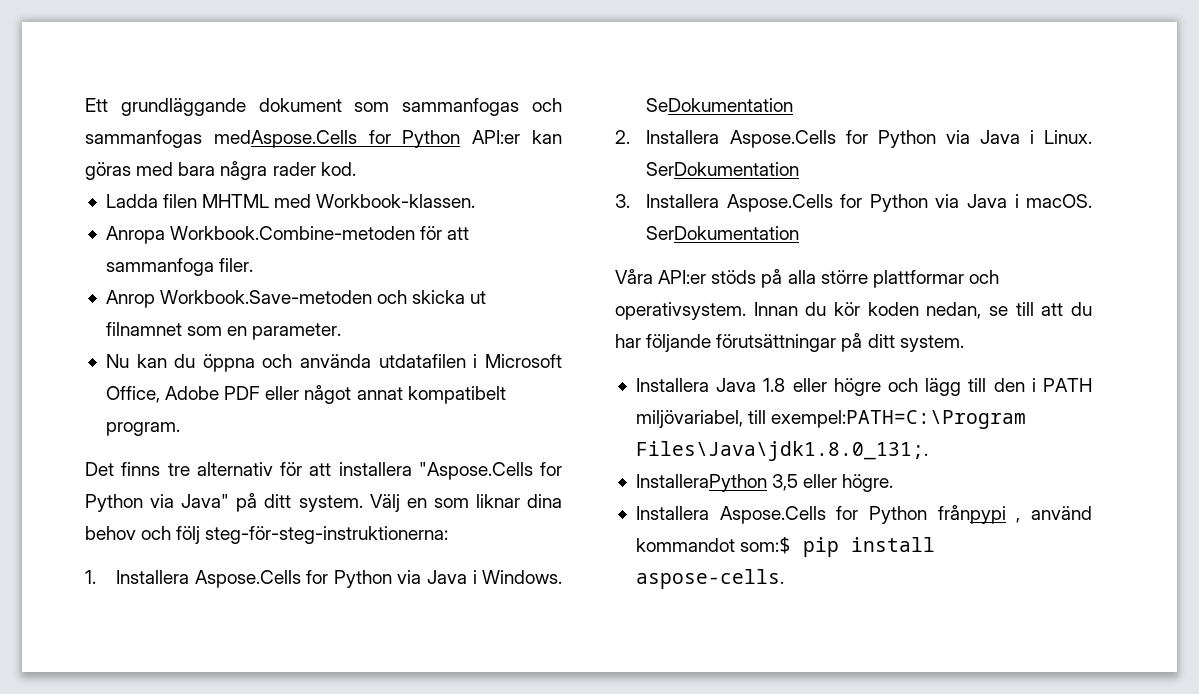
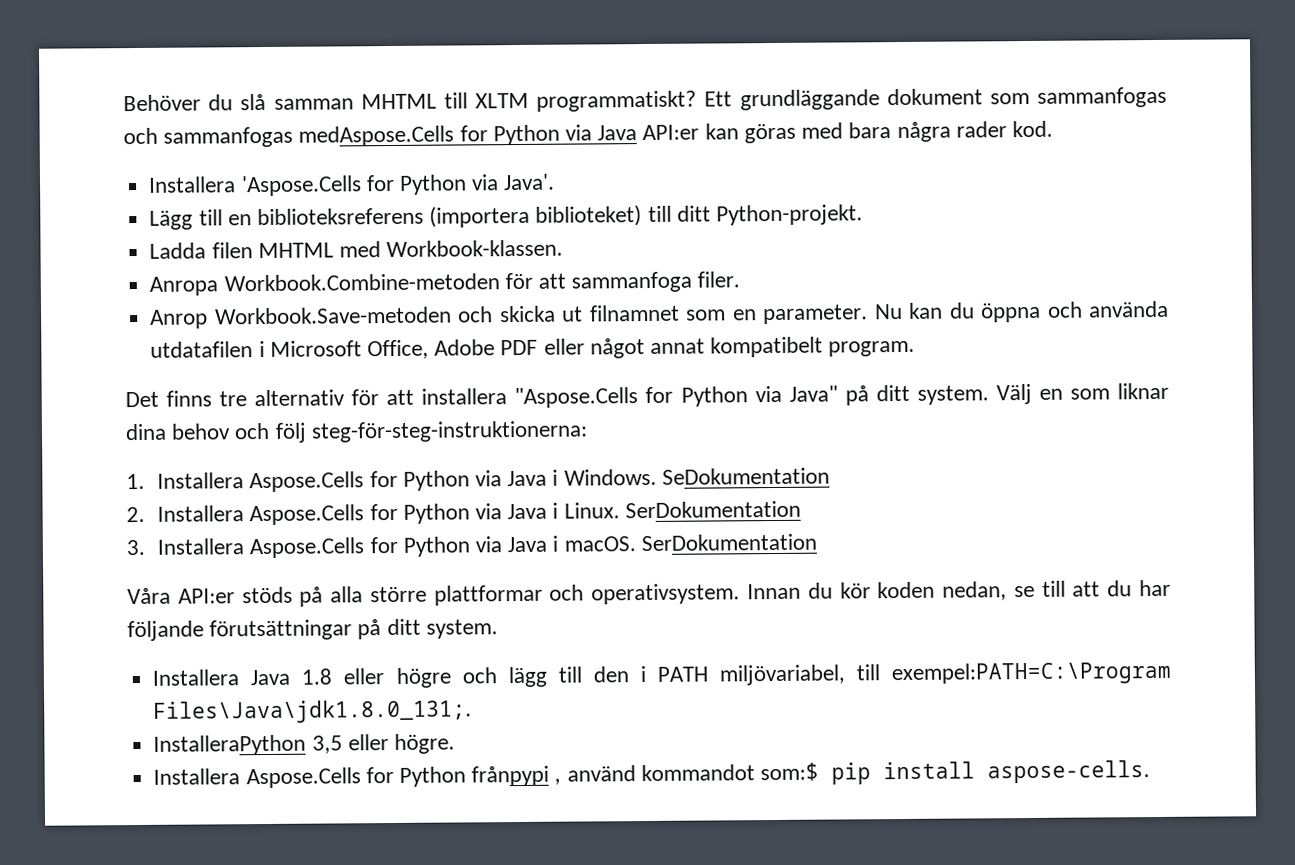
+ Behöver du slå samman MHTML till XLTM programmatiskt?
- Ett grundläggande dokument som sammanfogas och sammanfogas medAspose.Cells for Python API:er kan göras med bara några rader kod.
+ Ett grundläggande dokument som sammanfogas och sammanfogas medAspose.Cells for Python via Java API:er kan göras med bara några rader kod.
+ Installera 'Aspose.Cells for Python via Java'.
+ Lägg till en biblioteksreferens (importera biblioteket) till ditt Python-projekt.
- Anrop Workbook.Save-metoden och skicka ut filnamnet som en parameter.
- Nu kan du öppna och använda utdatafilen i Microsoft Office, Adobe PDF eller något annat kompatibelt program.
+ Anrop Workbook.Save-metoden och skicka ut filnamnet som en parameter. Nu kan du öppna och använda utdatafilen i Microsoft Office, Adobe PDF eller något annat kompatibelt program.

